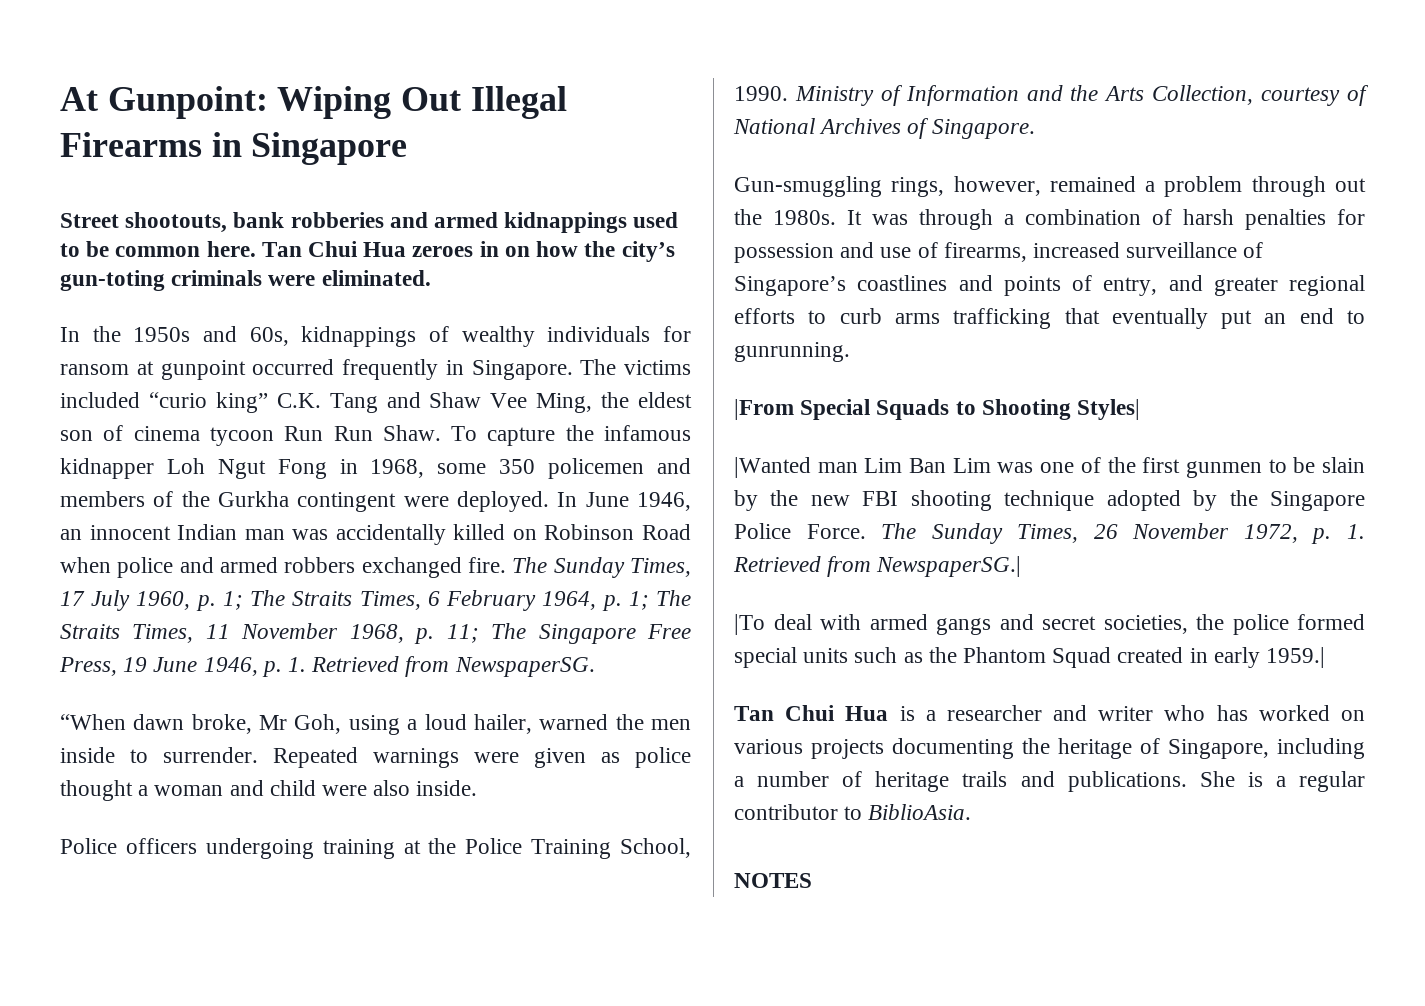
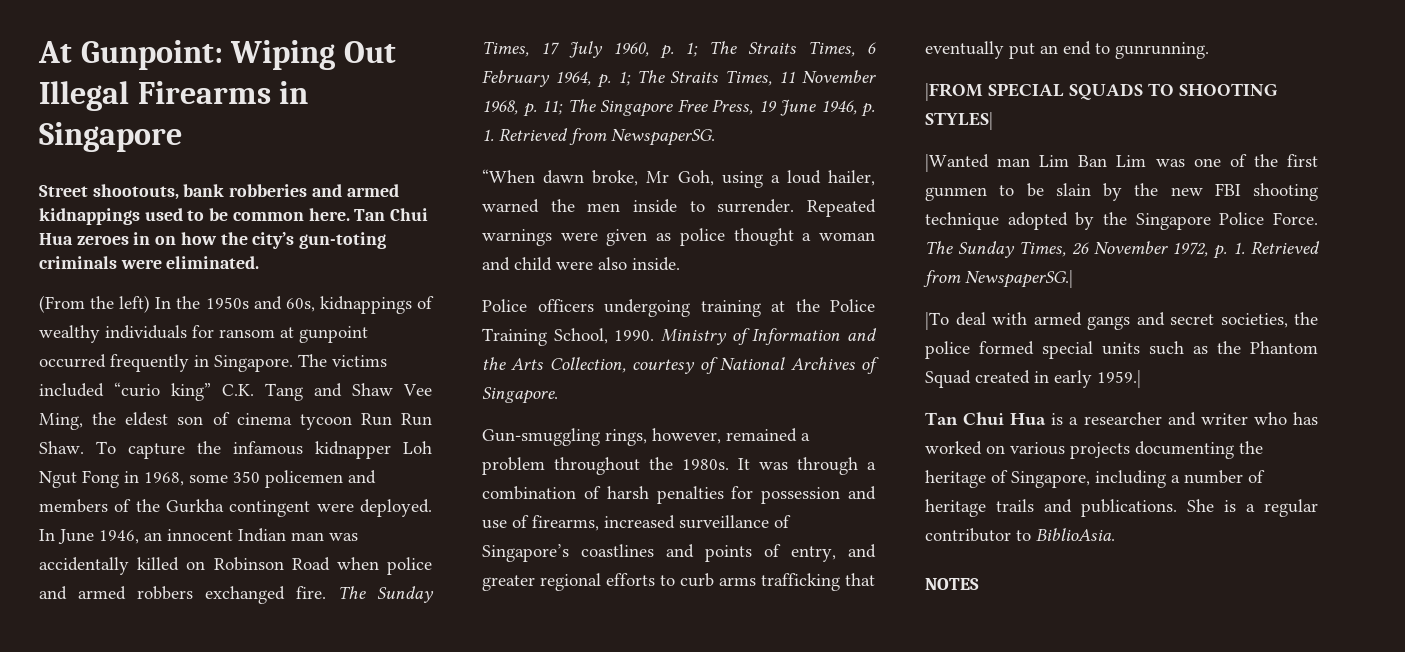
- In the 1950s and 60s, kidnappings of wealthy individuals for ransom at gunpoint occurred frequently in Singapore.
+ (From the left) In the 1950s and 60s, kidnappings of wealthy individuals for ransom at gunpoint occurred frequently in Singapore.
- Gun-smuggling rings, however, remained a problem through out the 1980s.
+ Gun-smuggling rings, however, remained a problem throughout the 1980s.
- |From Special Squads to Shooting Styles|
+ |FROM SPECIAL SQUADS TO SHOOTING STYLES|

